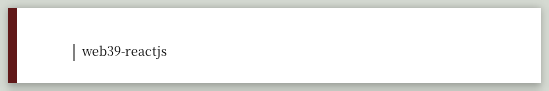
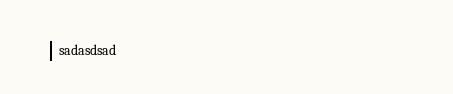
- web39-reactjs
+ sadasdsad

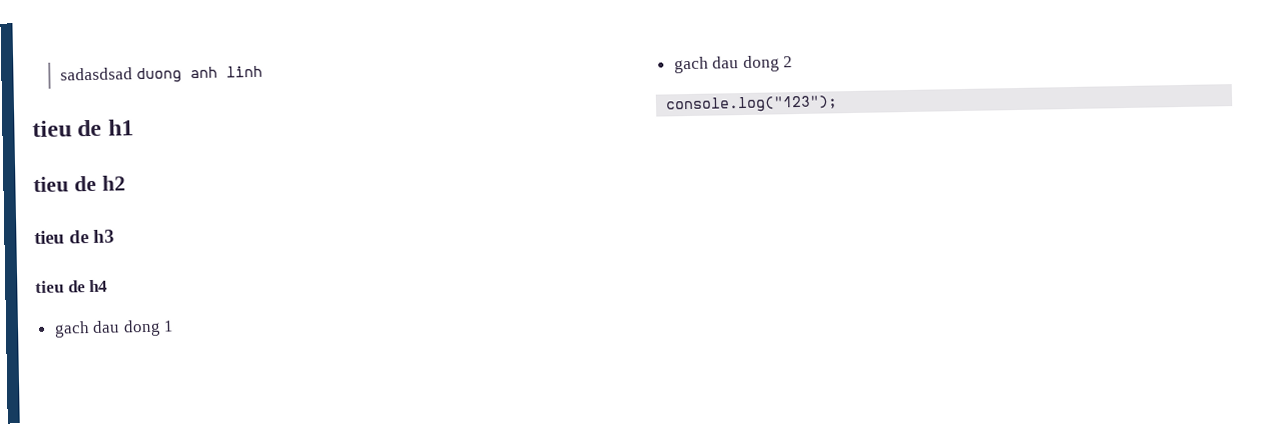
- sadasdsad
+ sadasdsad duong anh linh
+ tieu de h1
+ tieu de h2
+ tieu de h3
+ tieu de h4
+ gach dau dong 1
+ gach dau dong 2
+ console.log("123");

